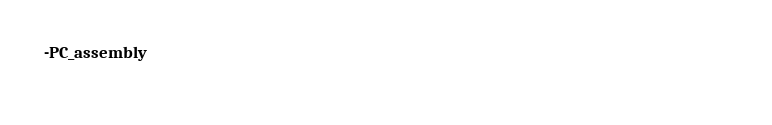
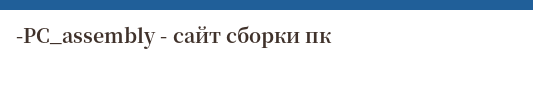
- -PC_assembly
+ -PC_assembly - сайт сборки пк

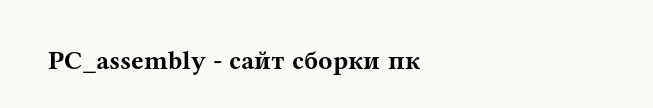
- -PC_assembly - сайт сборки пк
+ PC_assembly - сайт сборки пк

